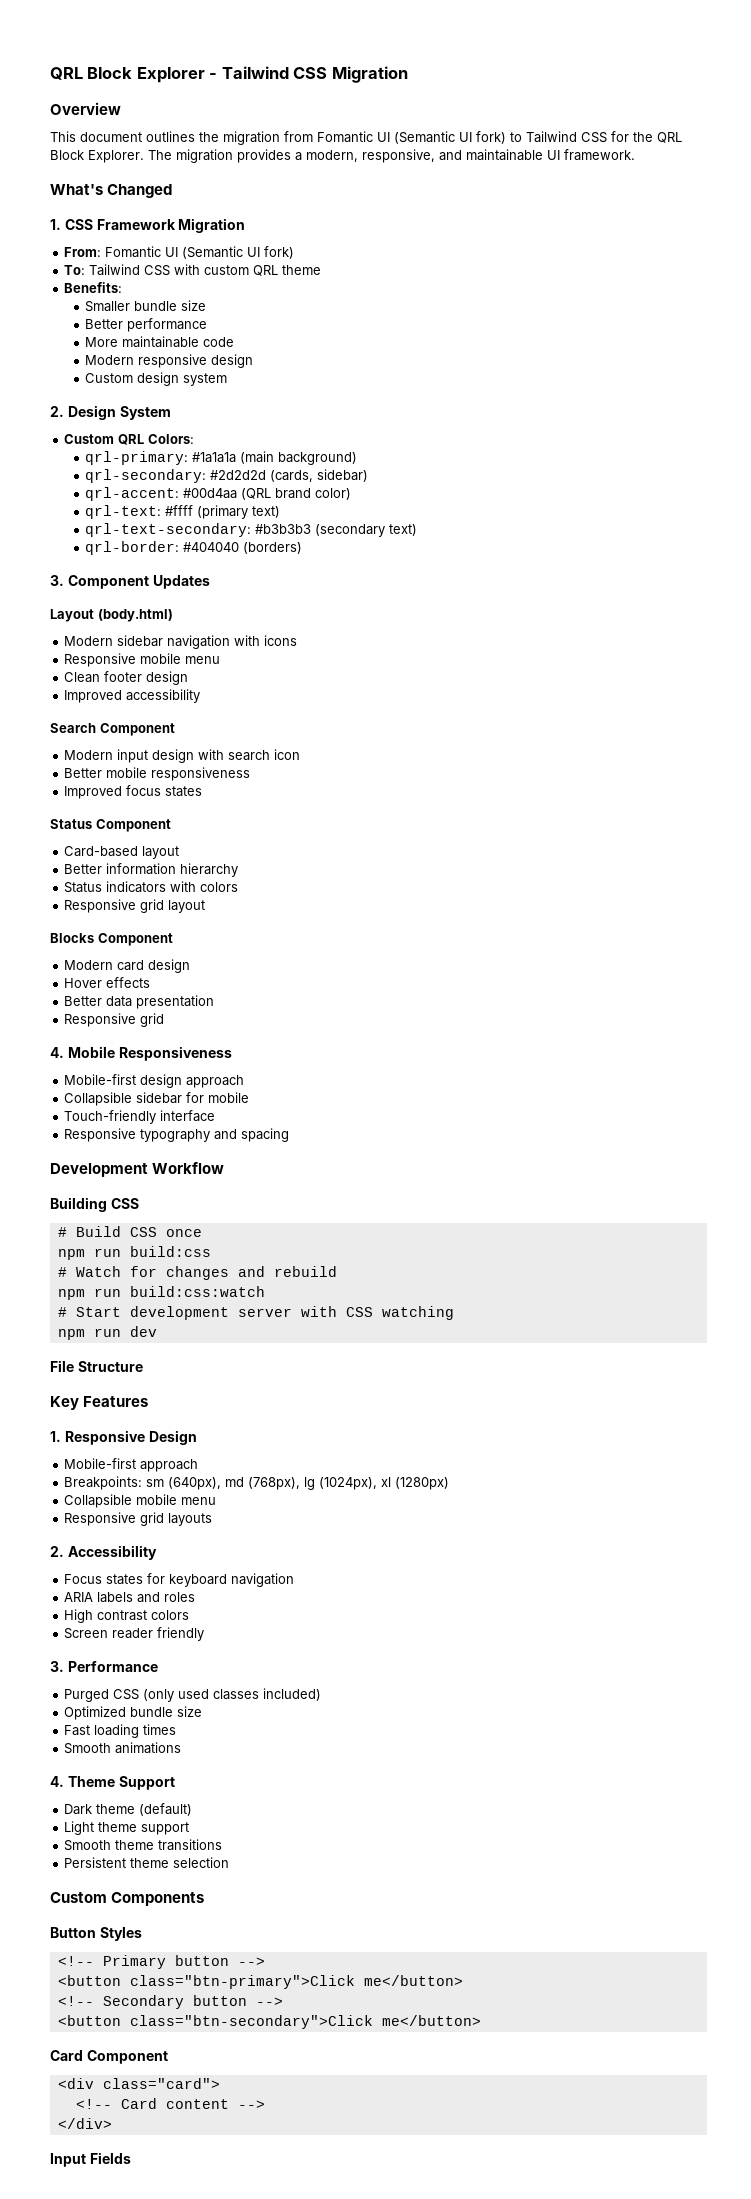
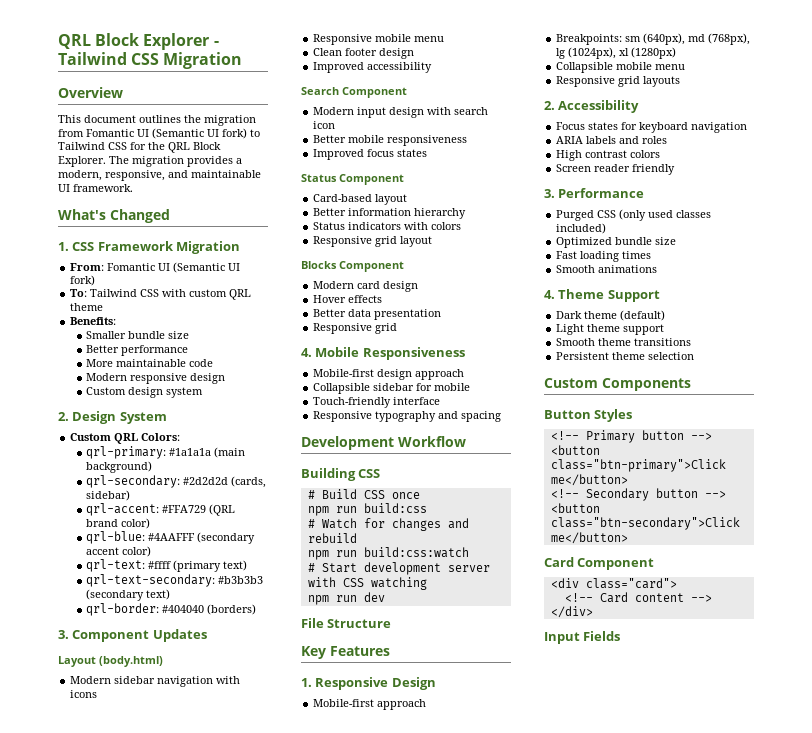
- qrl-accent: #00d4aa (QRL brand color)
+ qrl-accent: #FFA729 (QRL brand color)
+ qrl-blue: #4AAFFF (secondary accent color)

